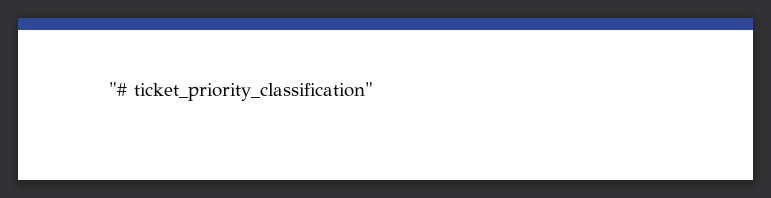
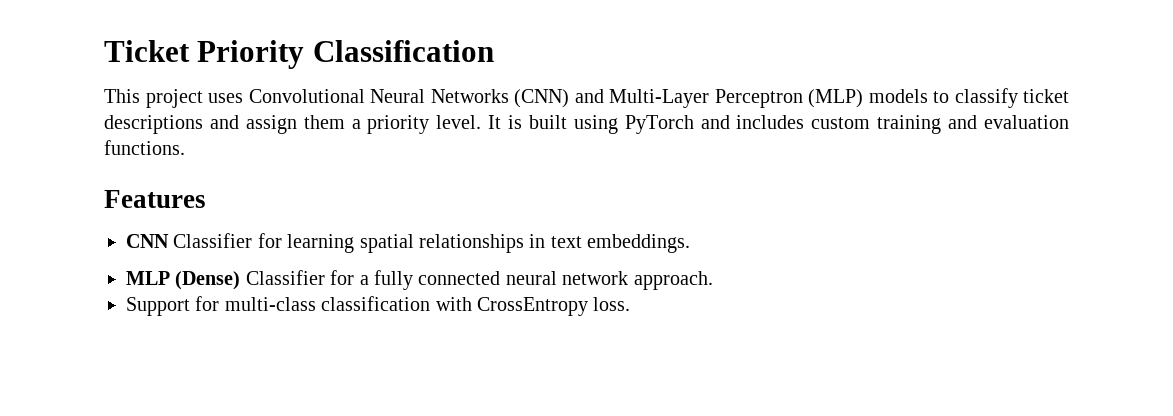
- "# ticket_priority_classification"
+ Ticket Priority Classification
+ This project uses Convolutional Neural Networks (CNN) and Multi-Layer Perceptron (MLP) models to classify ticket descriptions and assign them a priority level. It is built using PyTorch and includes custom training and evaluation functions.
+ Features
+ CNN Classifier for learning spatial relationships in text embeddings.
+ MLP (Dense) Classifier for a fully connected neural network approach.
+ Support for multi-class classification with CrossEntropy loss.

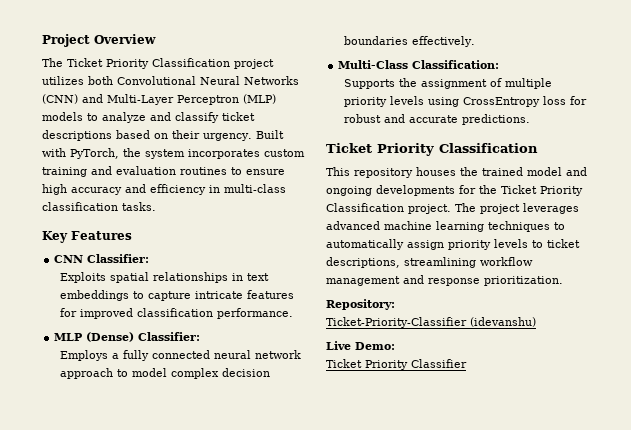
- Ticket Priority Classification
- This project uses Convolutional Neural Networks (CNN) and Multi-Layer Perceptron (MLP) models to classify ticket descriptions and assign them a priority level. It is built using PyTorch and includes custom training and evaluation functions.
- Features
+ Project Overview
+ The Ticket Priority Classification project utilizes both Convolutional Neural Networks (CNN) and Multi-Layer Perceptron (MLP) models to analyze and classify ticket descriptions based on their urgency. Built with PyTorch, the system incorporates custom training and evaluation routines to ensure high accuracy and efficiency in multi-class classification tasks.
+ Key Features
- CNN Classifier for learning spatial relationships in text embeddings.
+ CNN Classifier:
+ Exploits spatial relationships in text embeddings to capture intricate features for improved classification performance.
- MLP (Dense) Classifier for a fully connected neural network approach.
- Support for multi-class classification with CrossEntropy loss.
+ MLP (Dense) Classifier:
+ Employs a fully connected neural network approach to model complex decision boundaries effectively.
+ Multi-Class Classification:
+ Supports the assignment of multiple priority levels using CrossEntropy loss for robust and accurate predictions.
+ Ticket Priority Classification
+ This repository houses the trained model and ongoing developments for the Ticket Priority Classification project. The project leverages advanced machine learning techniques to automatically assign priority levels to ticket descriptions, streamlining workflow management and response prioritization.
+ Repository:
+ Ticket-Priority-Classifier (idevanshu)
+ Live Demo:
+ Ticket Priority Classifier

